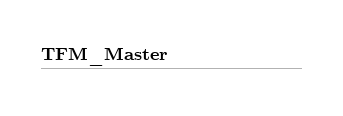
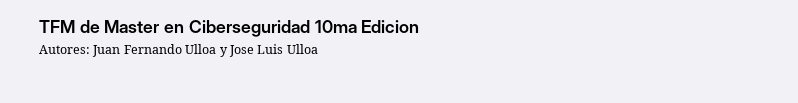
- TFM_Master
+ TFM de Master en Ciberseguridad 10ma Edicion
+ Autores: Juan Fernando Ulloa y Jose Luis Ulloa

